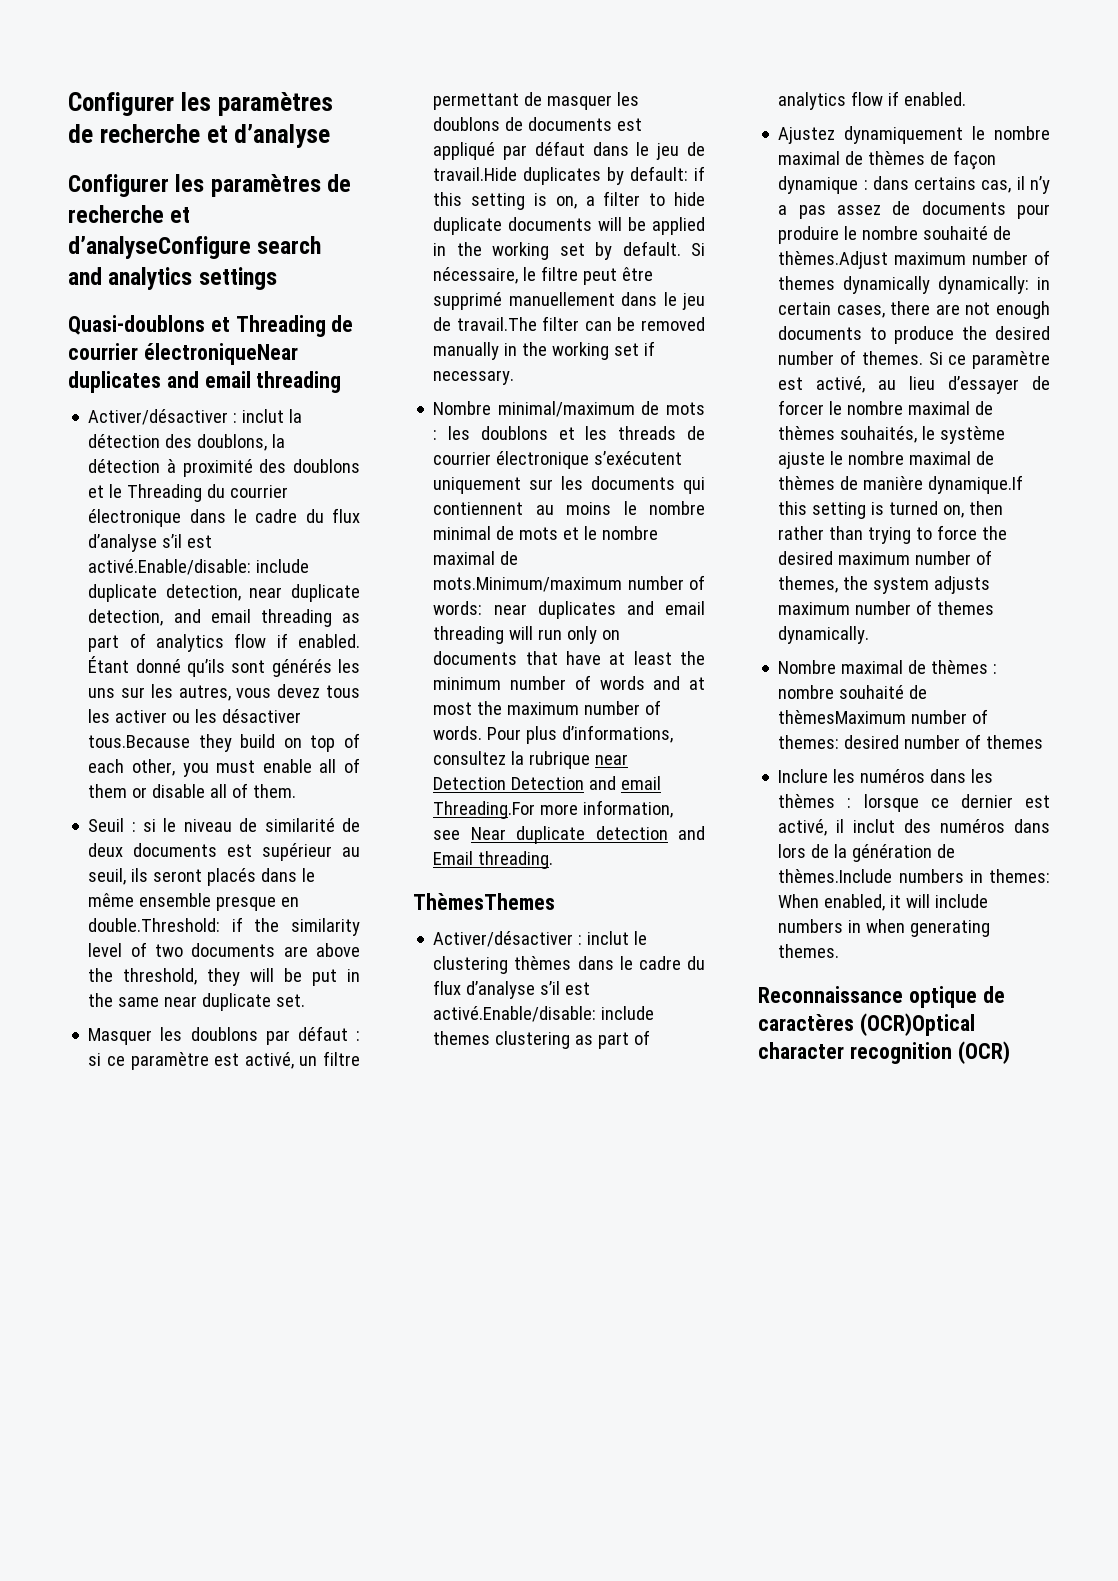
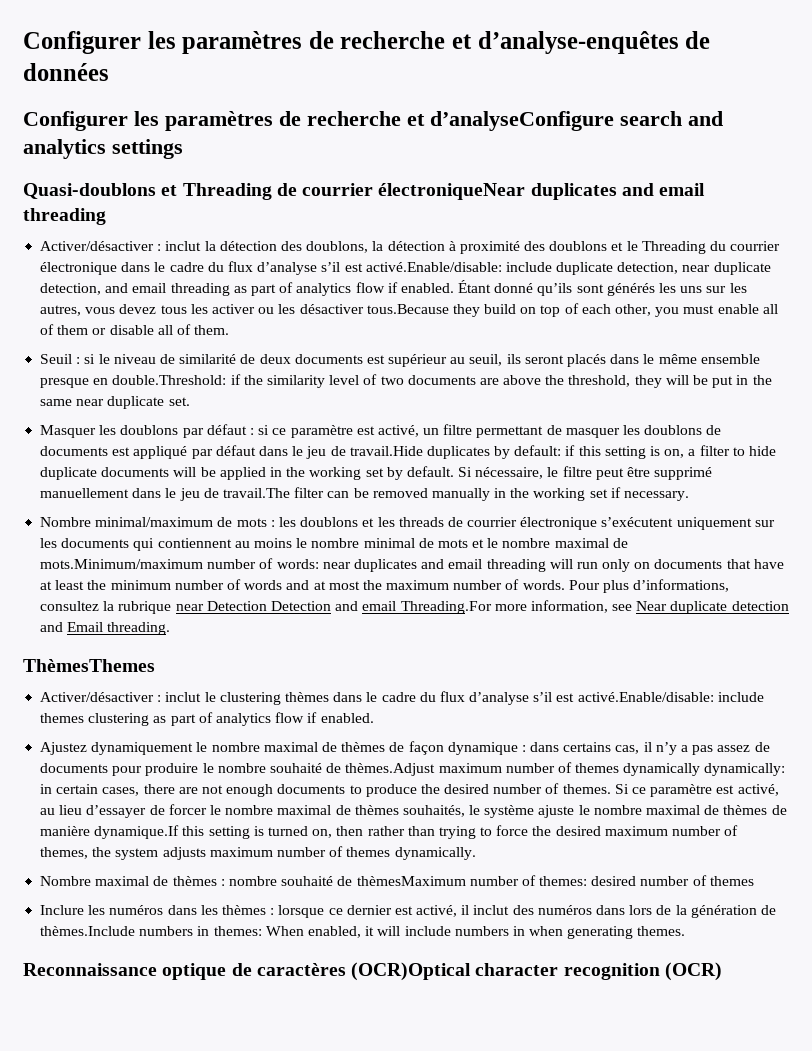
- Configurer les paramètres de recherche et d’analyse
+ Configurer les paramètres de recherche et d’analyse-enquêtes de données

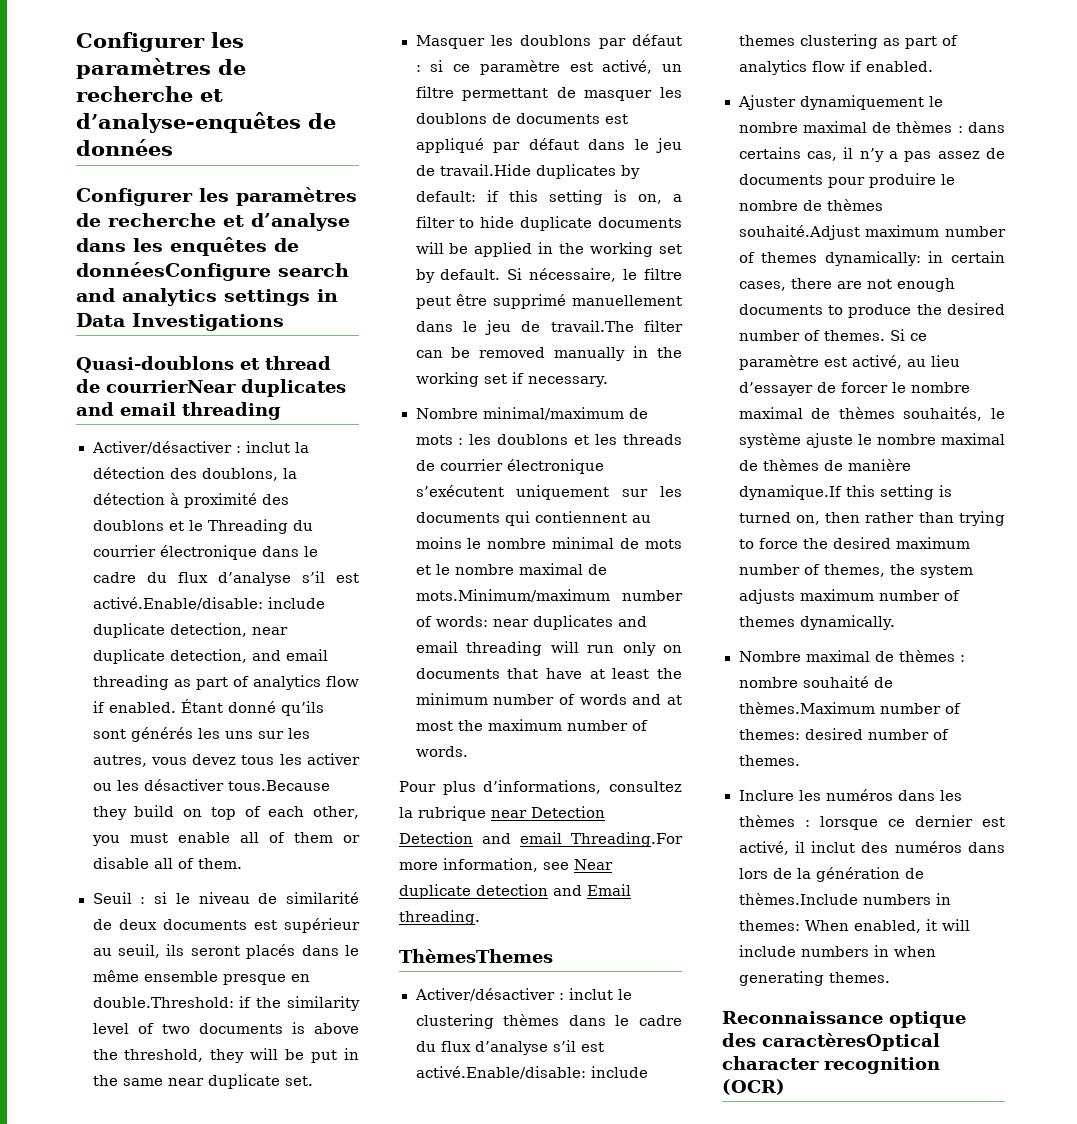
- Configurer les paramètres de recherche et d’analyseConfigure search and analytics settings
+ Configurer les paramètres de recherche et d’analyse dans les enquêtes de donnéesConfigure search and analytics settings in Data Investigations
- Quasi-doublons et Threading de courrier électroniqueNear duplicates and email threading
+ Quasi-doublons et thread de courrierNear duplicates and email threading
- Seuil : si le niveau de similarité de deux documents est supérieur au seuil, ils seront placés dans le même ensemble presque en double.Threshold: if the similarity level of two documents are above the threshold, they will be put in the same near duplicate set.
+ Seuil : si le niveau de similarité de deux documents est supérieur au seuil, ils seront placés dans le même ensemble presque en double.Threshold: if the similarity level of two documents is above the threshold, they will be put in the same near duplicate set.
- near duplicates and email threading will run only on documents that have at least the minimum number of words and at most the maximum number of words. Pour plus d’informations, consultez la rubrique near Detection Detection and email Threading.For more information, see Near duplicate detection and Email threading.
+ near duplicates and email threading will run only on documents that have at least the minimum number of words and at most the maximum number of words.
+ Pour plus d’informations, consultez la rubrique near Detection Detection and email Threading.For more information, see Near duplicate detection and Email threading.
- Ajustez dynamiquement le nombre maximal de thèmes de façon dynamique : dans certains cas, il n’y a pas assez de documents pour produire le nombre souhaité de thèmes.Adjust maximum number of themes dynamically dynamically: in certain cases, there are not enough documents to produce the desired number of themes.
+ Ajuster dynamiquement le nombre maximal de thèmes : dans certains cas, il n’y a pas assez de documents pour produire le nombre de thèmes souhaité.Adjust maximum number of themes dynamically: in certain cases, there are not enough documents to produce the desired number of themes.
- Nombre maximal de thèmes : nombre souhaité de thèmesMaximum number of themes: desired number of themes
+ Nombre maximal de thèmes : nombre souhaité de thèmes.Maximum number of themes: desired number of themes.
- Reconnaissance optique de caractères (OCR)Optical character recognition (OCR)
+ Reconnaissance optique des caractèresOptical character recognition (OCR)

